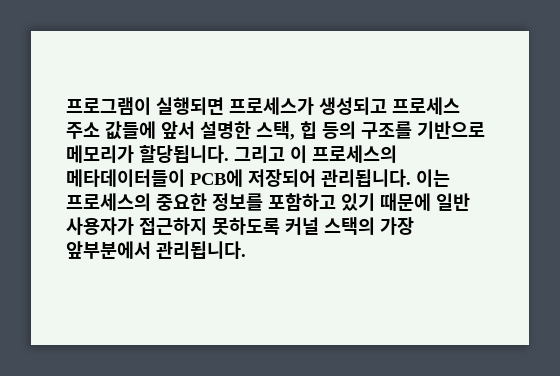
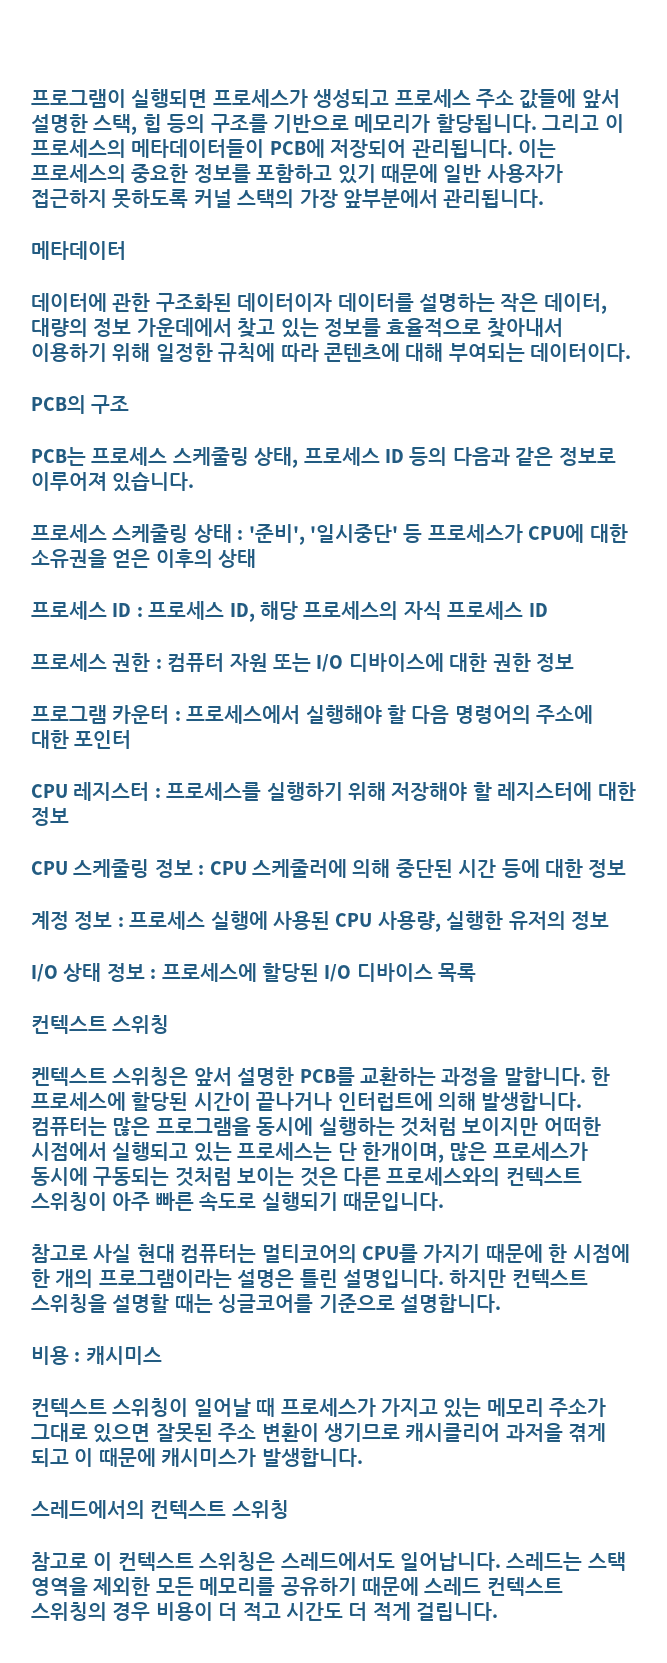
+ 메타데이터
+ 데이터에 관한 구조화된 데이터이자 데이터를 설명하는 작은 데이터, 대량의 정보 가운데에서 찾고 있는 정보를 효율적으로 찾아내서 이용하기 위해 일정한 규칙에 따라 콘텐츠에 대해 부여되는 데이터이다.
+ PCB의 구조
+ PCB는 프로세스 스케줄링 상태, 프로세스 ID 등의 다음과 같은 정보로 이루어져 있습니다.
+ 프로세스 스케줄링 상태 : '준비', '일시중단' 등 프로세스가 CPU에 대한 소유권을 얻은 이후의 상태
+ 프로세스 ID : 프로세스 ID, 해당 프로세스의 자식 프로세스 ID
+ 프로세스 권한 : 컴퓨터 자원 또는 I/O 디바이스에 대한 권한 정보
+ 프로그램 카운터 : 프로세스에서 실행해야 할 다음 명령어의 주소에 대한 포인터
+ CPU 레지스터 : 프로세스를 실행하기 위해 저장해야 할 레지스터에 대한 정보
+ CPU 스케줄링 정보 : CPU 스케줄러에 의해 중단된 시간 등에 대한 정보
+ 계정 정보 : 프로세스 실행에 사용된 CPU 사용량, 실행한 유저의 정보
+ I/O 상태 정보 : 프로세스에 할당된 I/O 디바이스 목록
+ 컨텍스트 스위칭
+ 켄텍스트 스위칭은 앞서 설명한 PCB를 교환하는 과정을 말합니다. 한 프로세스에 할당된 시간이 끝나거나 인터럽트에 의해 발생합니다. 컴퓨터는 많은 프로그램을 동시에 실행하는 것처럼 보이지만 어떠한 시점에서 실행되고 있는 프로세스는 단 한개이며, 많은 프로세스가 동시에 구동되는 것처럼 보이는 것은 다른 프로세스와의 컨텍스트 스위칭이 아주 빠른 속도로 실행되기 때문입니다.
+ 참고로 사실 현대 컴퓨터는 멀티코어의 CPU를 가지기 때문에 한 시점에 한 개의 프로그램이라는 설명은 틀린 설명입니다. 하지만 컨텍스트 스위칭을 설명할 때는 싱글코어를 기준으로 설명합니다.
+ 비용 : 캐시미스
+ 컨텍스트 스위칭이 일어날 때 프로세스가 가지고 있는 메모리 주소가 그대로 있으면 잘못된 주소 변환이 생기므로 캐시클리어 과저을 겪게 되고 이 때문에 캐시미스가 발생합니다.
+ 스레드에서의 컨텍스트 스위칭
+ 참고로 이 컨텍스트 스위칭은 스레드에서도 일어납니다. 스레드는 스택 영역을 제외한 모든 메모리를 공유하기 때문에 스레드 컨텍스트 스위칭의 경우 비용이 더 적고 시간도 더 적게 걸립니다.

